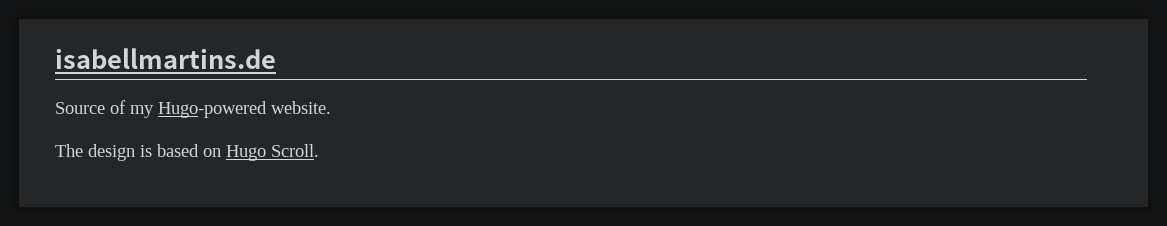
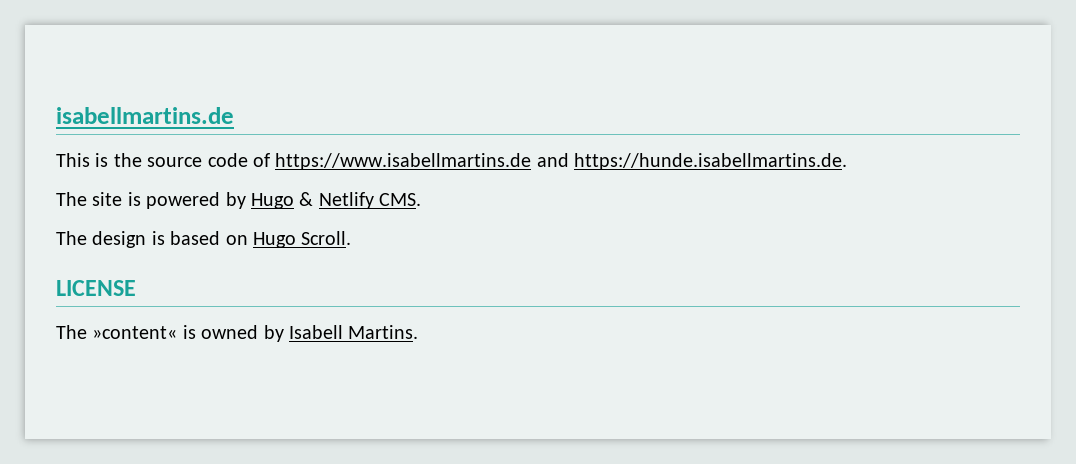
- Source of my Hugo-powered website.
+ This is the source code of https://www.isabellmartins.de and https://hunde.isabellmartins.de.
+ The site is powered by Hugo & Netlify CMS.
+ LICENSE
+ The »content« is owned by Isabell Martins.

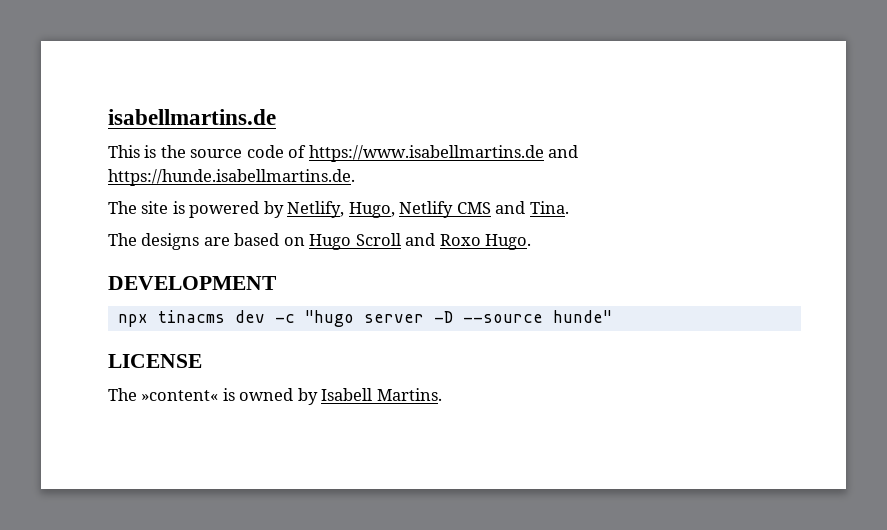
- The site is powered by Hugo & Netlify CMS.
- The design is based on Hugo Scroll.
+ The site is powered by Netlify, Hugo, Netlify CMS and Tina.
+ The designs are based on Hugo Scroll and Roxo Hugo.
+ DEVELOPMENT
+ npx tinacms dev -c "hugo server -D --source hunde"

